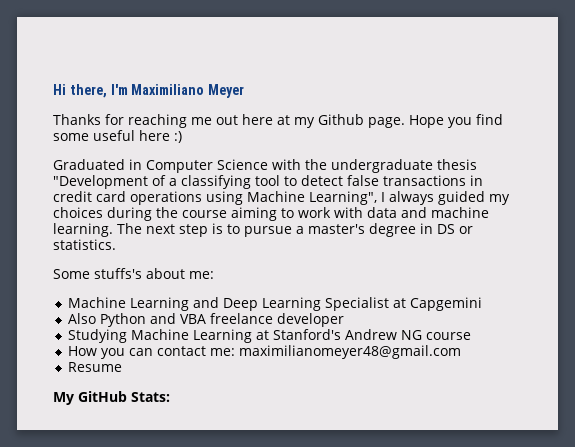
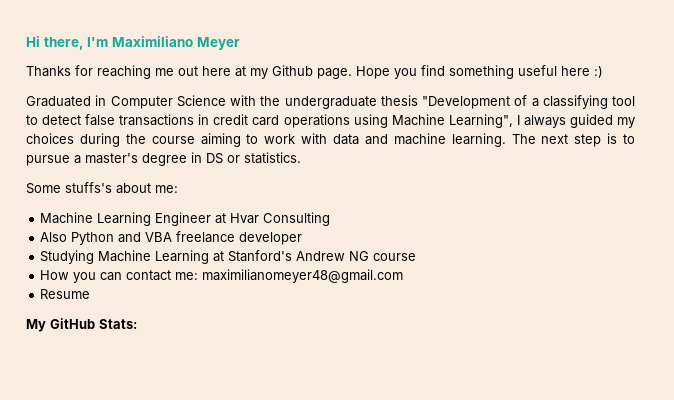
- Hope you find some useful here :)
+ Hope you find something useful here :)
- Machine Learning and Deep Learning Specialist at Capgemini
+ Machine Learning Engineer at Hvar Consulting

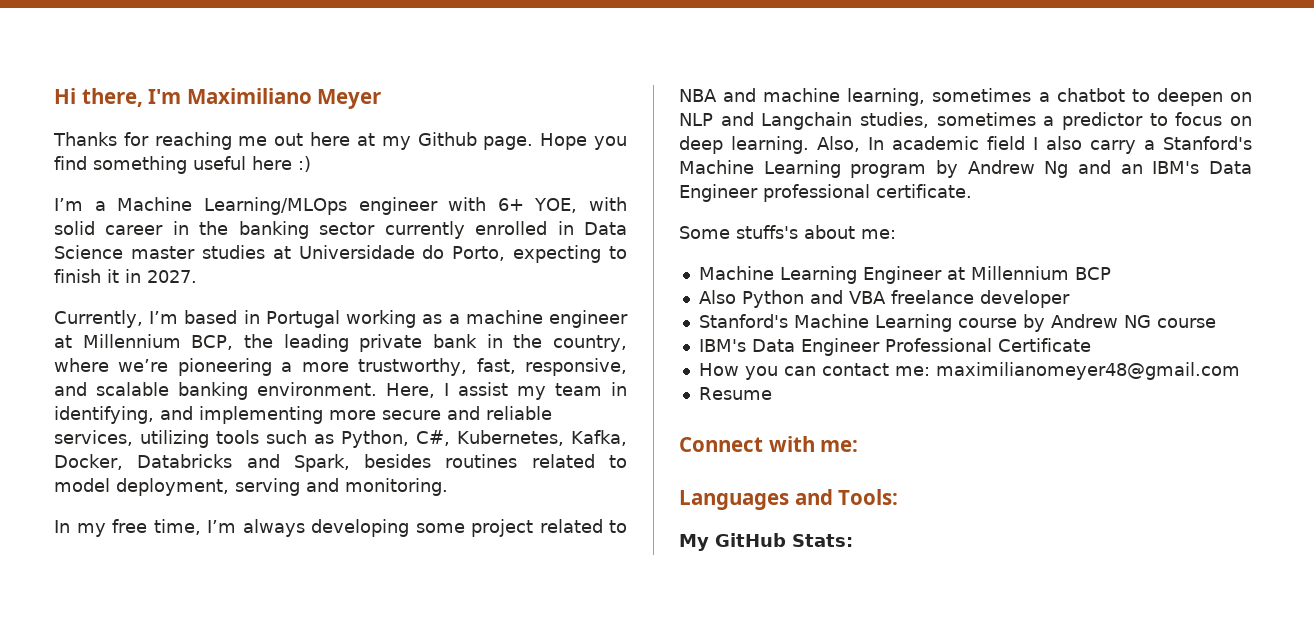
- Graduated in Computer Science with the undergraduate thesis "Development of a classifying tool to detect false transactions in credit card operations using Machine Learning", I always guided my choices during the course aiming to work with data and machine learning. The next step is to pursue a master's degree in DS or statistics.
+ I’m a Machine Learning/MLOps engineer with 6+ YOE, with solid career in the banking sector currently enrolled in Data Science master studies at Universidade do Porto, expecting to finish it in 2027.
+ Currently, I’m based in Portugal working as a machine engineer at Millennium BCP, the leading private bank in the country, where we’re pioneering a more trustworthy, fast, responsive, and scalable banking environment. Here, I assist my team in identifying, and implementing more secure and reliable services, utilizing tools such as Python, C#, Kubernetes, Kafka, Docker, Databricks and Spark, besides routines related to model deployment, serving and monitoring.
+ In my free time, I’m always developing some project related to NBA and machine learning, sometimes a chatbot to deepen on NLP and Langchain studies, sometimes a predictor to focus on deep learning. Also, In academic field I also carry a Stanford's Machine Learning program by Andrew Ng and an IBM's Data Engineer professional certificate.
- Machine Learning Engineer at Hvar Consulting
+ Machine Learning Engineer at Millennium BCP
- Studying Machine Learning at Stanford's Andrew NG course
+ Stanford's Machine Learning course by Andrew NG course
+ IBM's Data Engineer Professional Certificate
+ Connect with me:
+ Languages and Tools:

